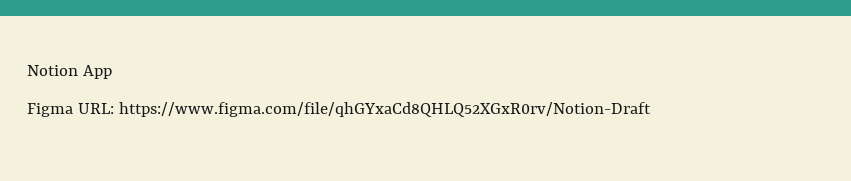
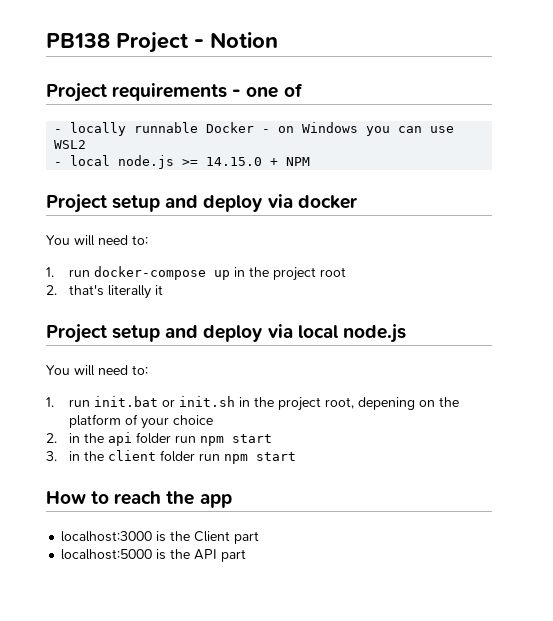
- Notion App
- Figma URL: https://www.figma.com/file/qhGYxaCd8QHLQ52XGxR0rv/Notion-Draft
+ PB138 Project - Notion
+ Project requirements - one of
+ - locally runnable Docker - on Windows you can use WSL2
+ - local node.js >= 14.15.0 + NPM
+ Project setup and deploy via docker
+ You will need to:
+ 1. run docker-compose up in the project root
+ 2. that's literally it
+ Project setup and deploy via local node.js
+ You will need to:
+ 1. run init.bat or init.sh in the project root, depening on the platform of your choice
+ 2. in the api folder run npm start
+ 3. in the client folder run npm start
+ How to reach the app
+ localhost:3000 is the Client part
+ localhost:5000 is the API part

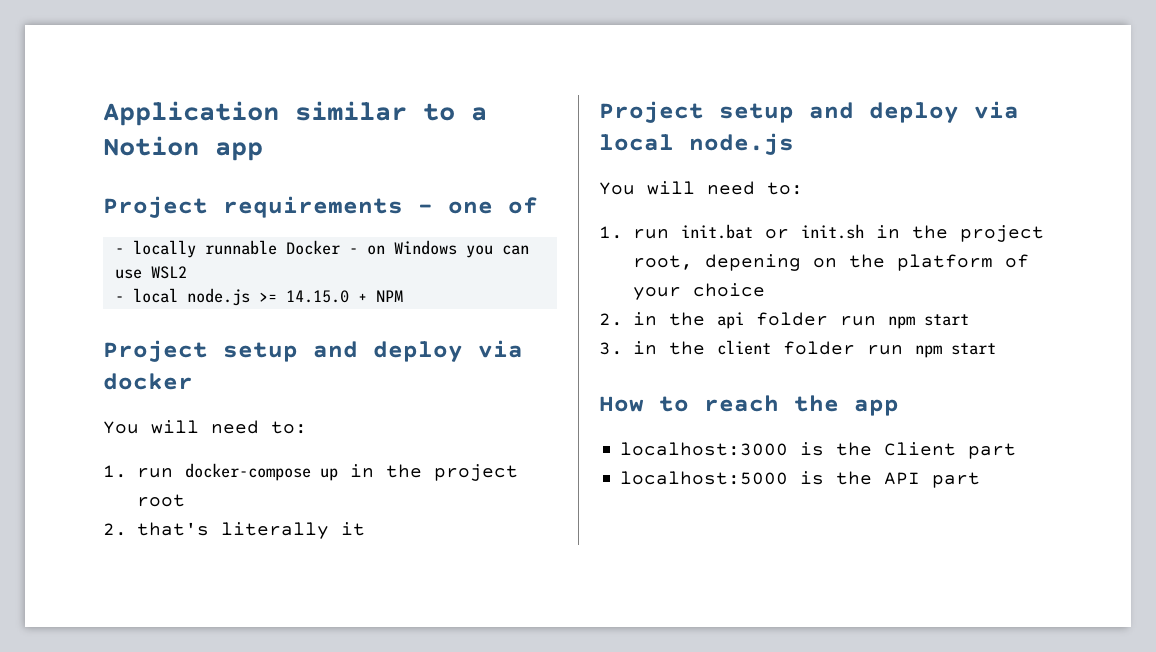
- PB138 Project - Notion
+ Application similar to a Notion app

